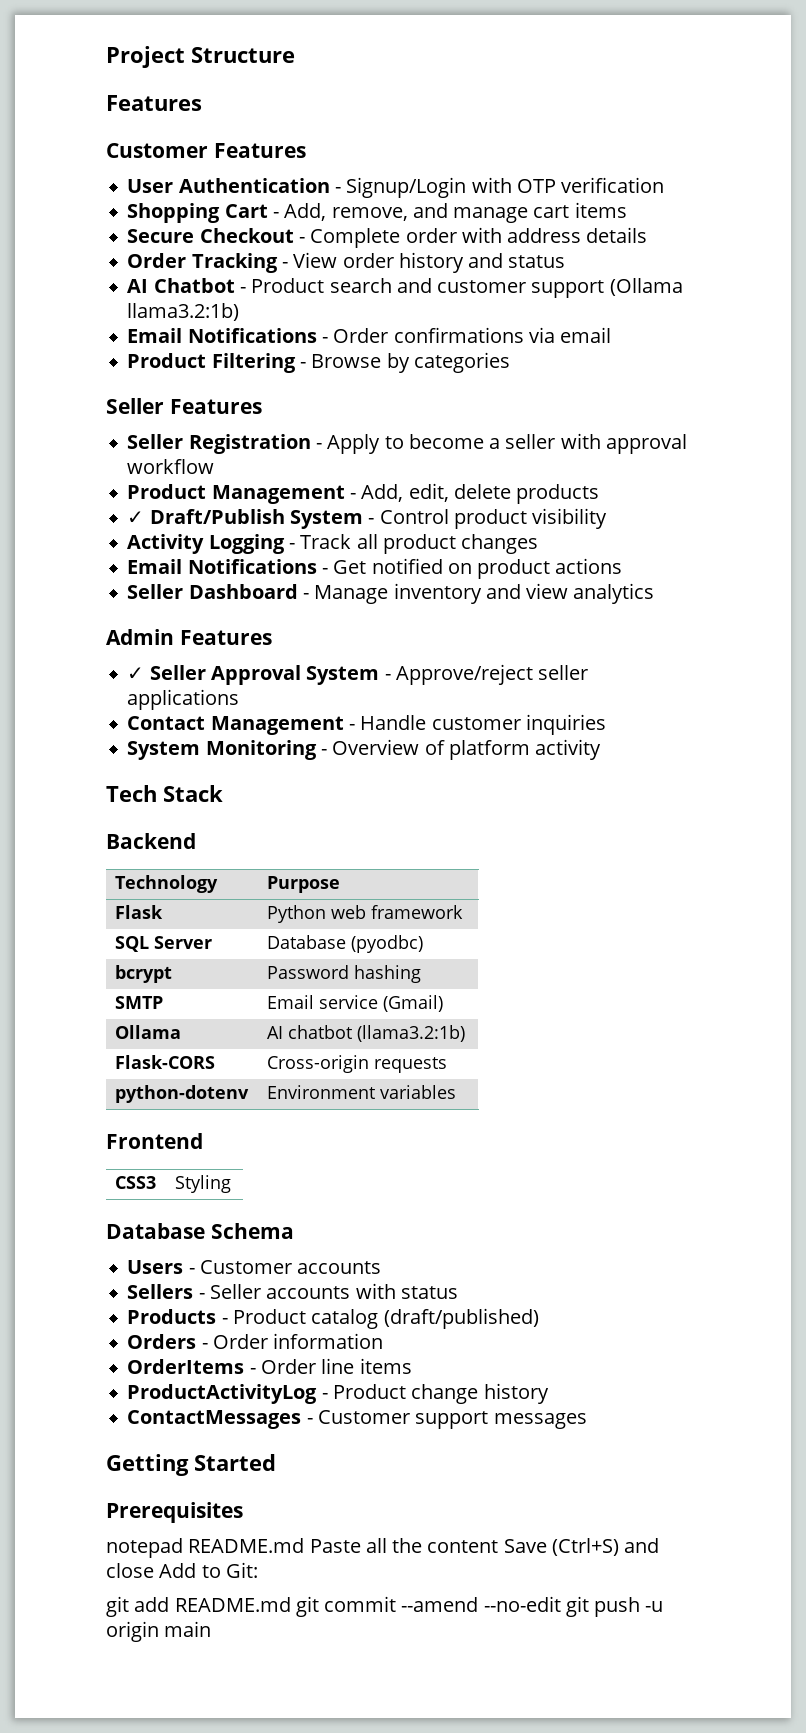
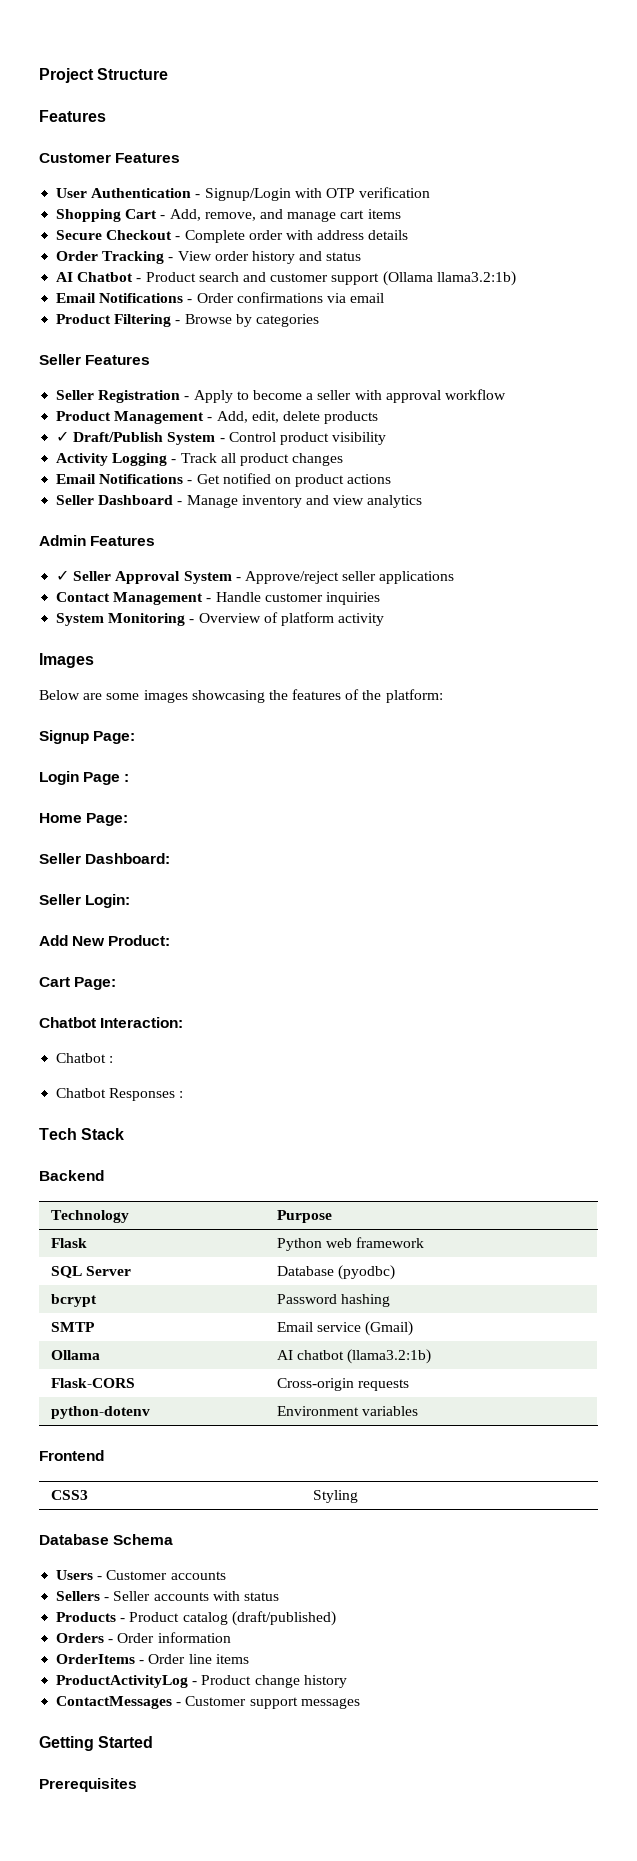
+ Images
+ Below are some images showcasing the features of the platform:
+ Signup Page:
+ Login Page :
+ Home Page:
+ Seller Dashboard:
+ Seller Login:
+ Add New Product:
+ Cart Page:
+ Chatbot Interaction:
+ Chatbot :
+ Chatbot Responses :
- notepad README.md Paste all the content Save (Ctrl+S) and close Add to Git:
- git add README.md git commit --amend --no-edit git push -u origin main

